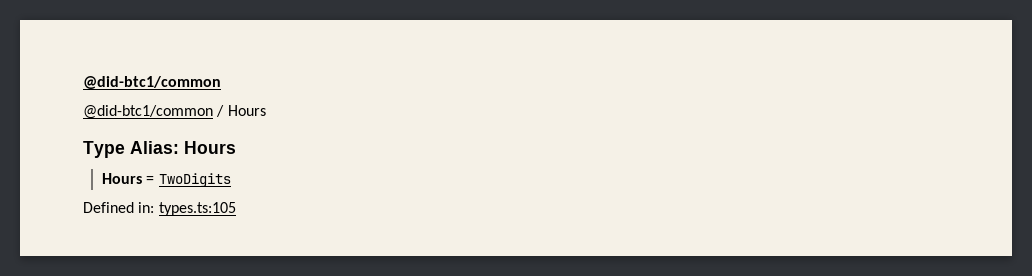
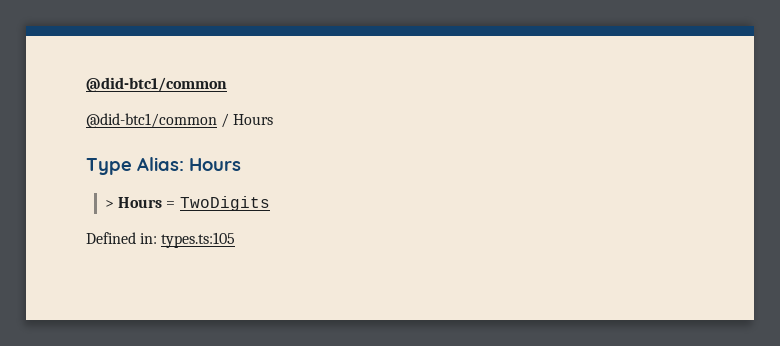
- Hours = TwoDigits
+ > Hours = TwoDigits

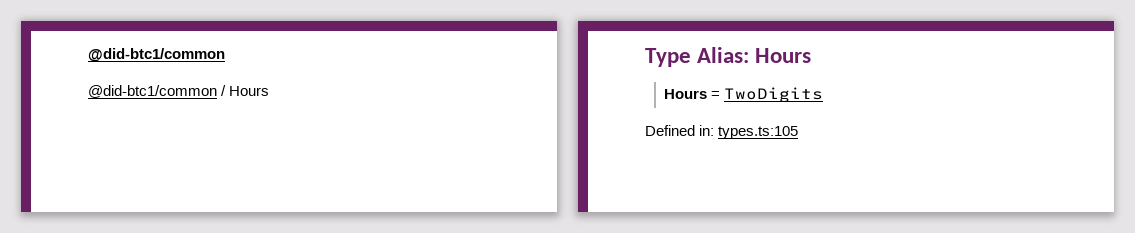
- > Hours = TwoDigits
+ Hours = TwoDigits

